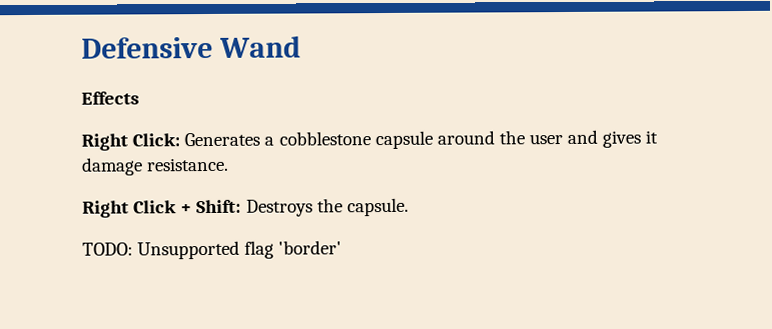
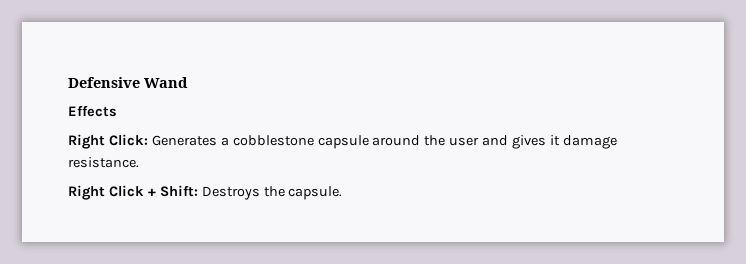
- TODO: Unsupported flag 'border'

